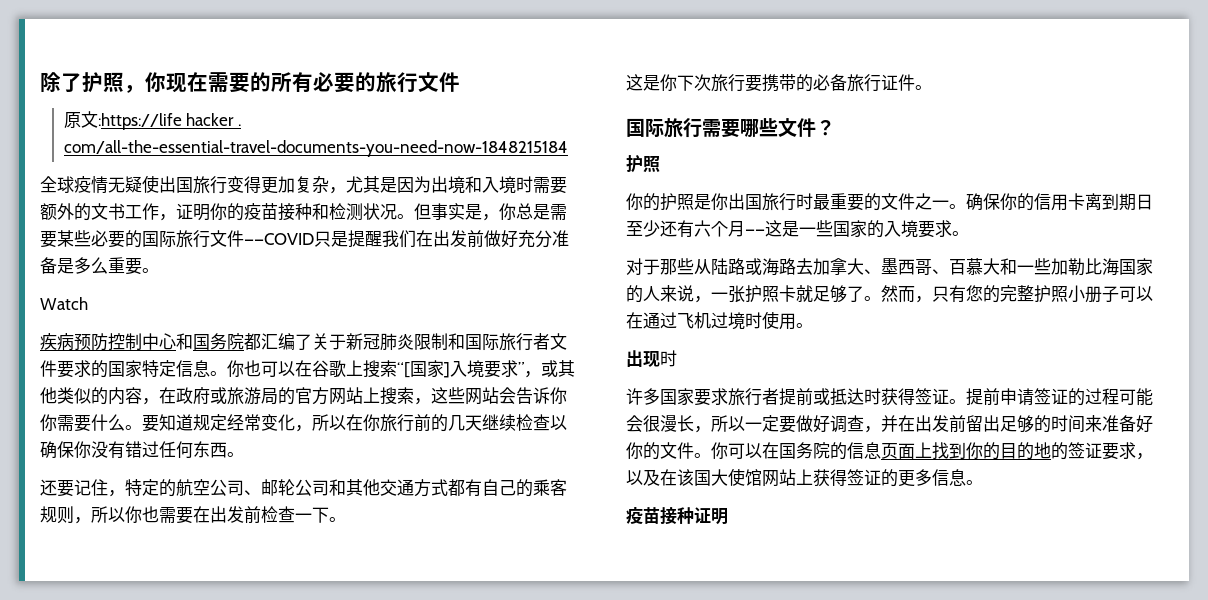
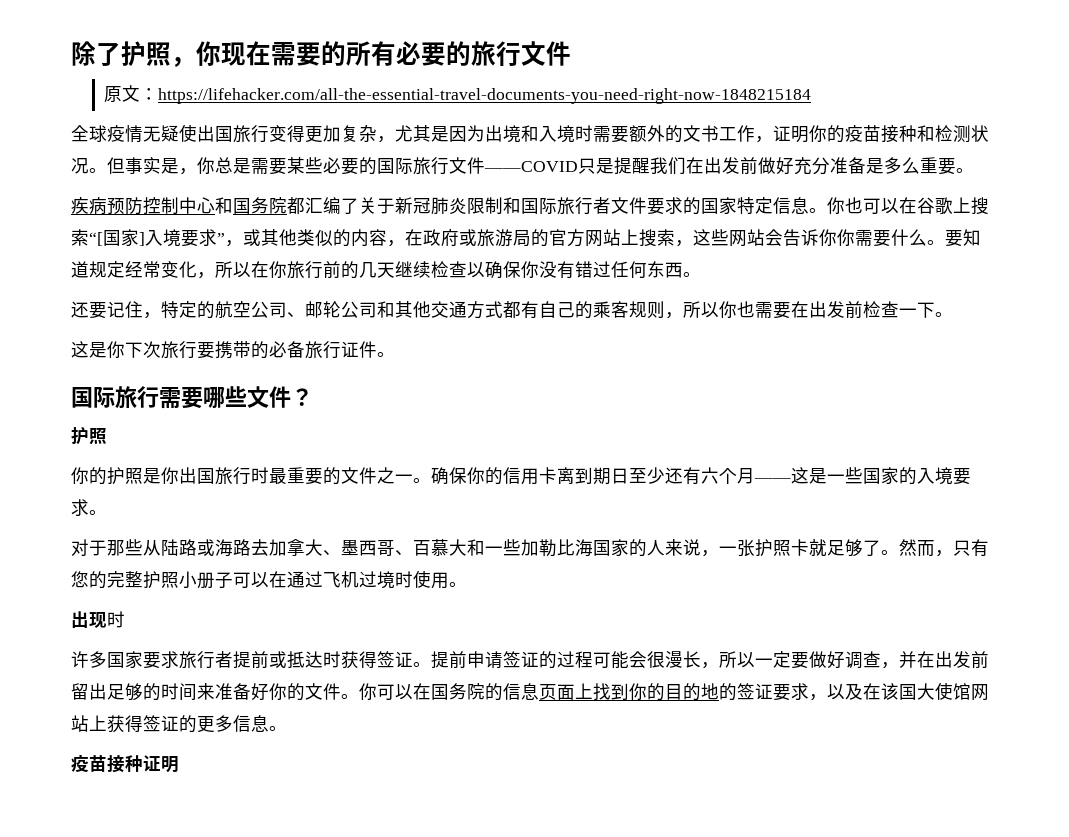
- 原文:https://life hacker . com/all-the-essential-travel-documents-you-need-now-1848215184
+ 原文：https://lifehacker.com/all-the-essential-travel-documents-you-need-right-now-1848215184
- Watch

